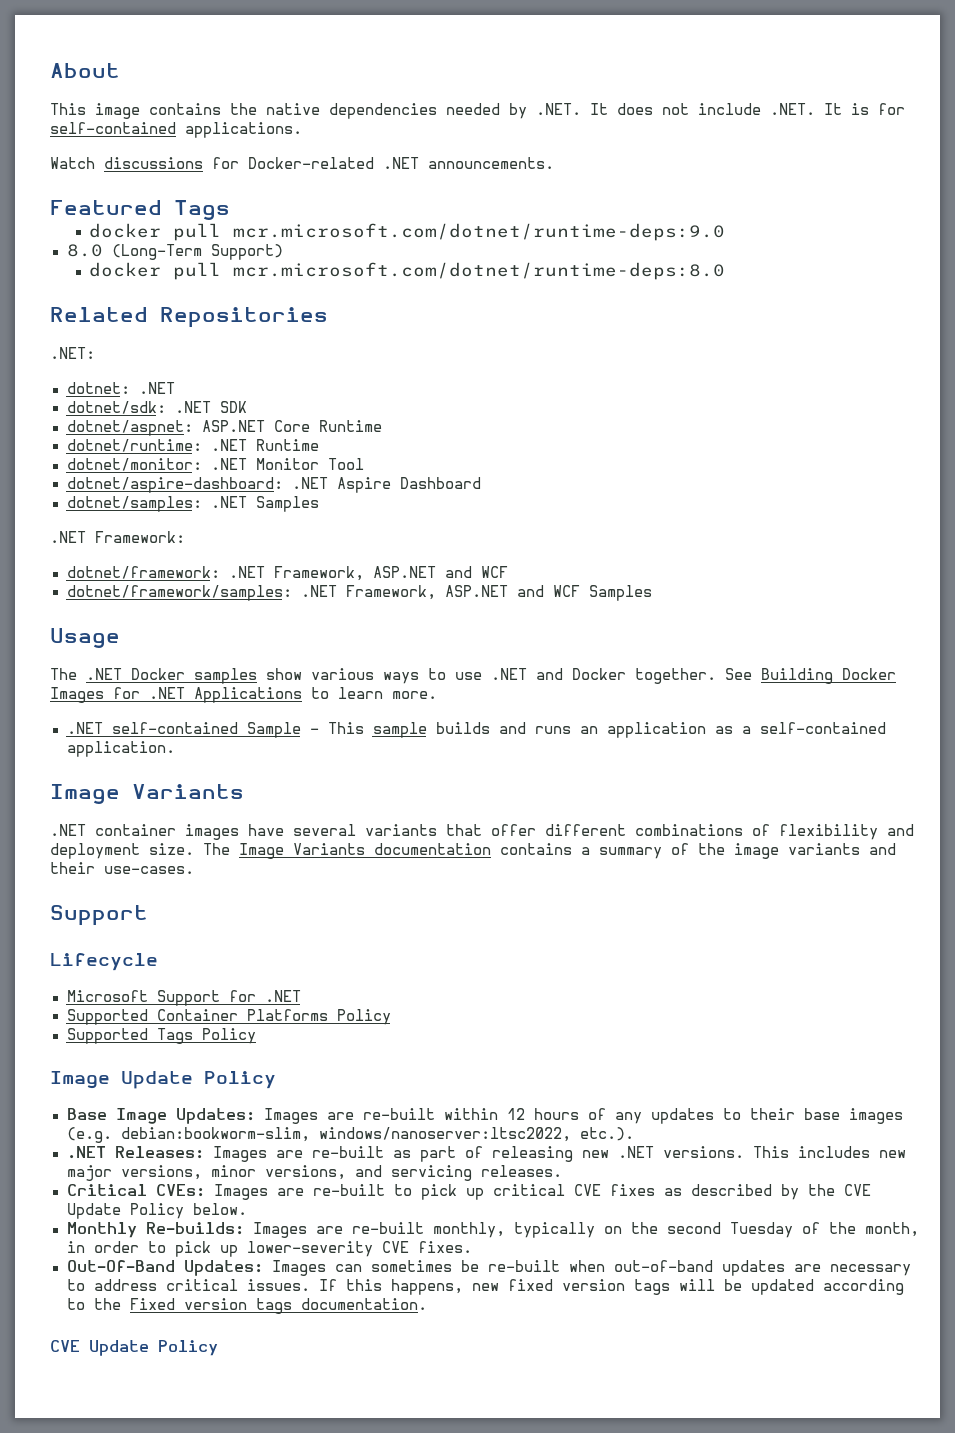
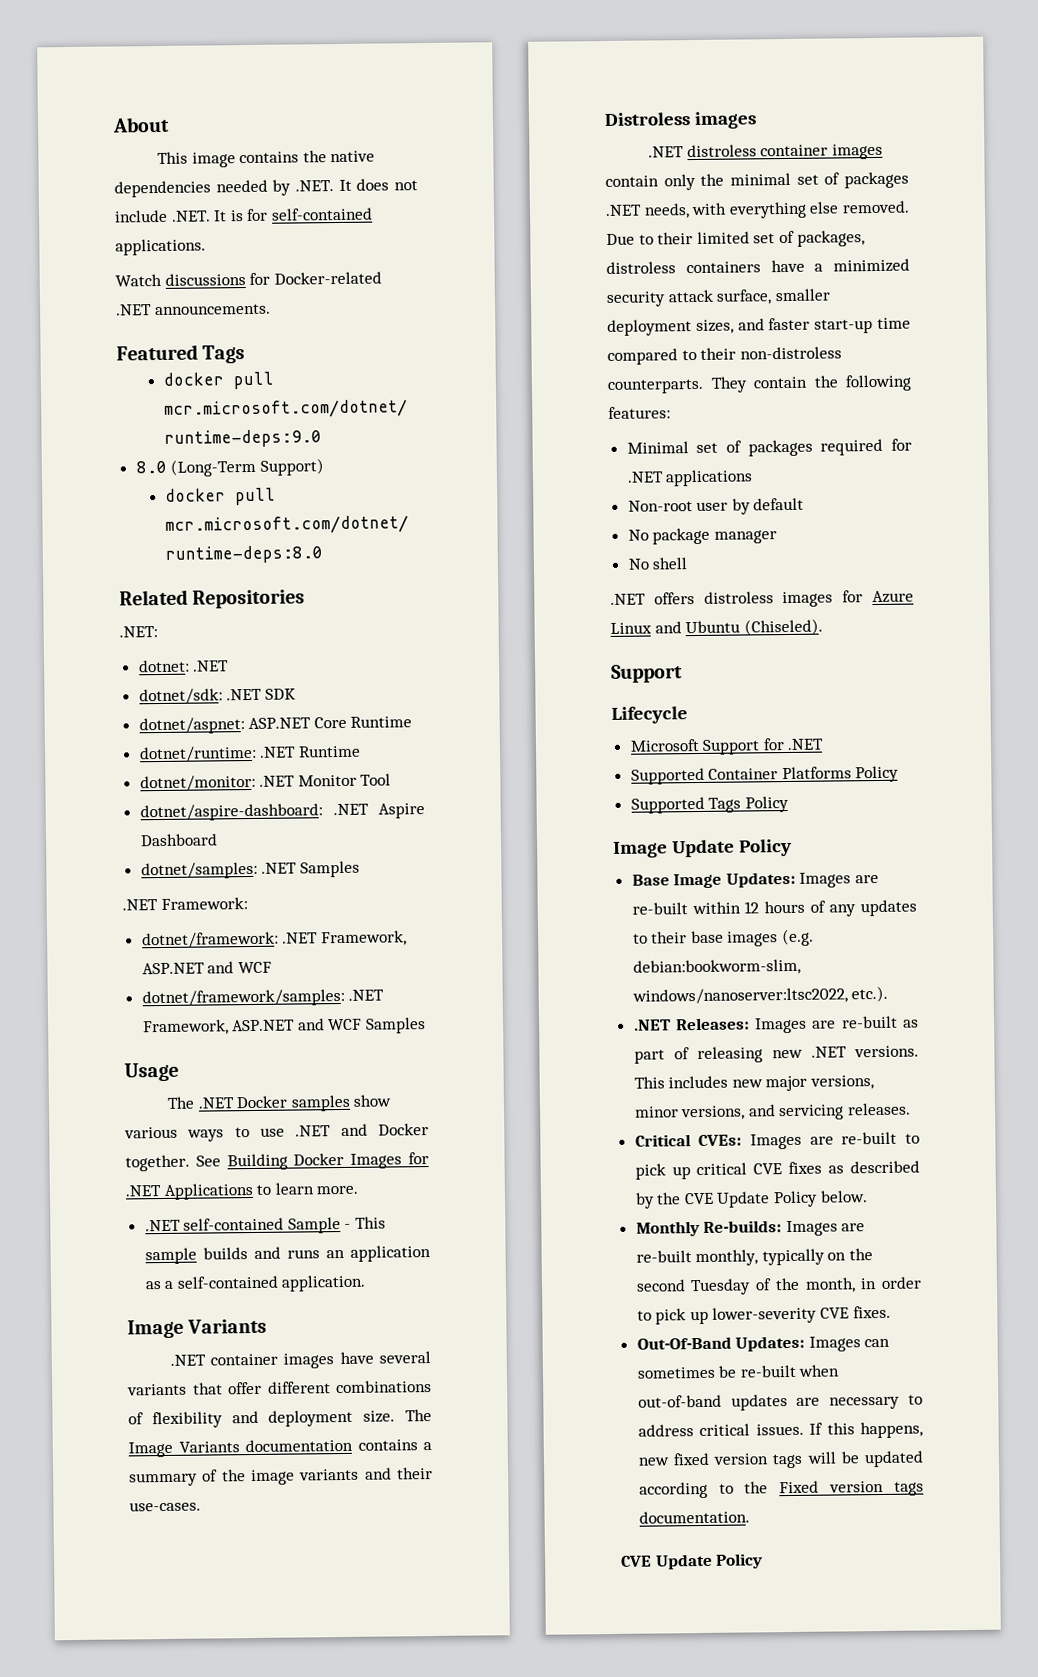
+ Distroless images
+ .NET distroless container images contain only the minimal set of packages .NET needs, with everything else removed. Due to their limited set of packages, distroless containers have a minimized security attack surface, smaller deployment sizes, and faster start-up time compared to their non-distroless counterparts. They contain the following features:
+ Minimal set of packages required for .NET applications
+ Non-root user by default
+ No package manager
+ No shell
+ .NET offers distroless images for Azure Linux and Ubuntu (Chiseled).

